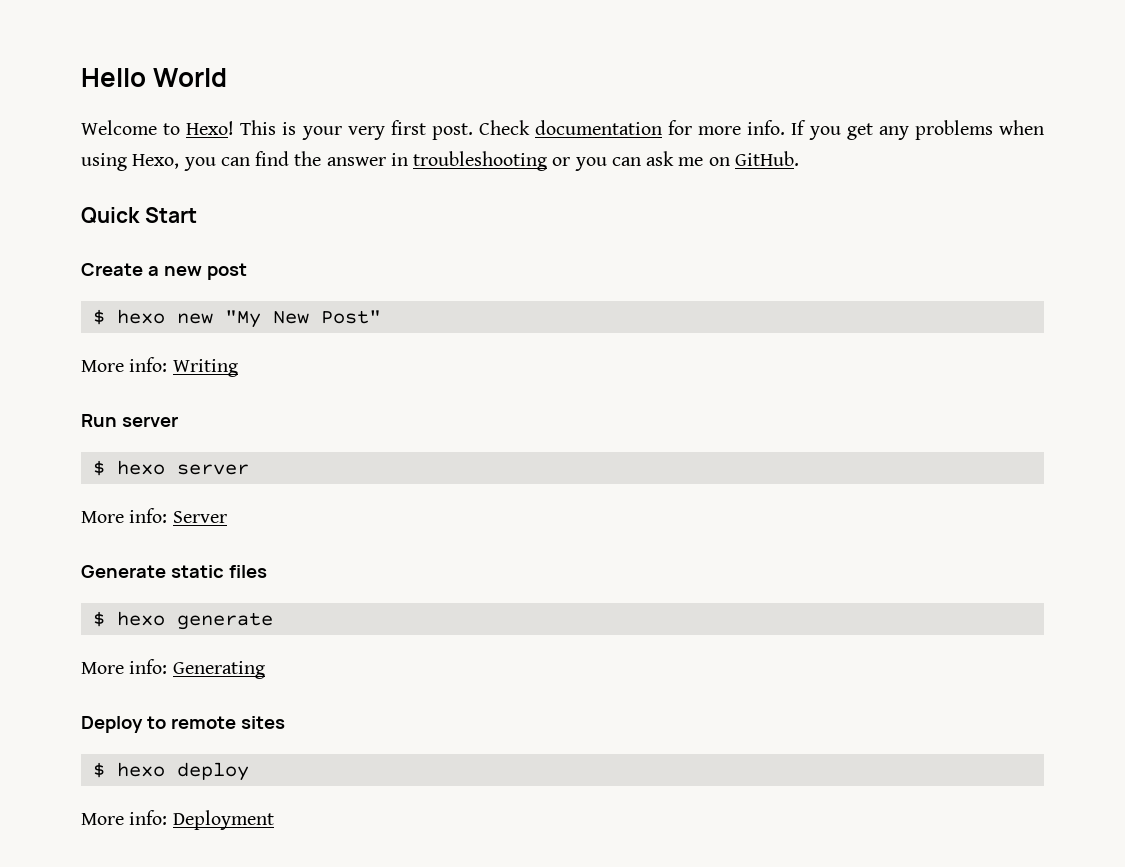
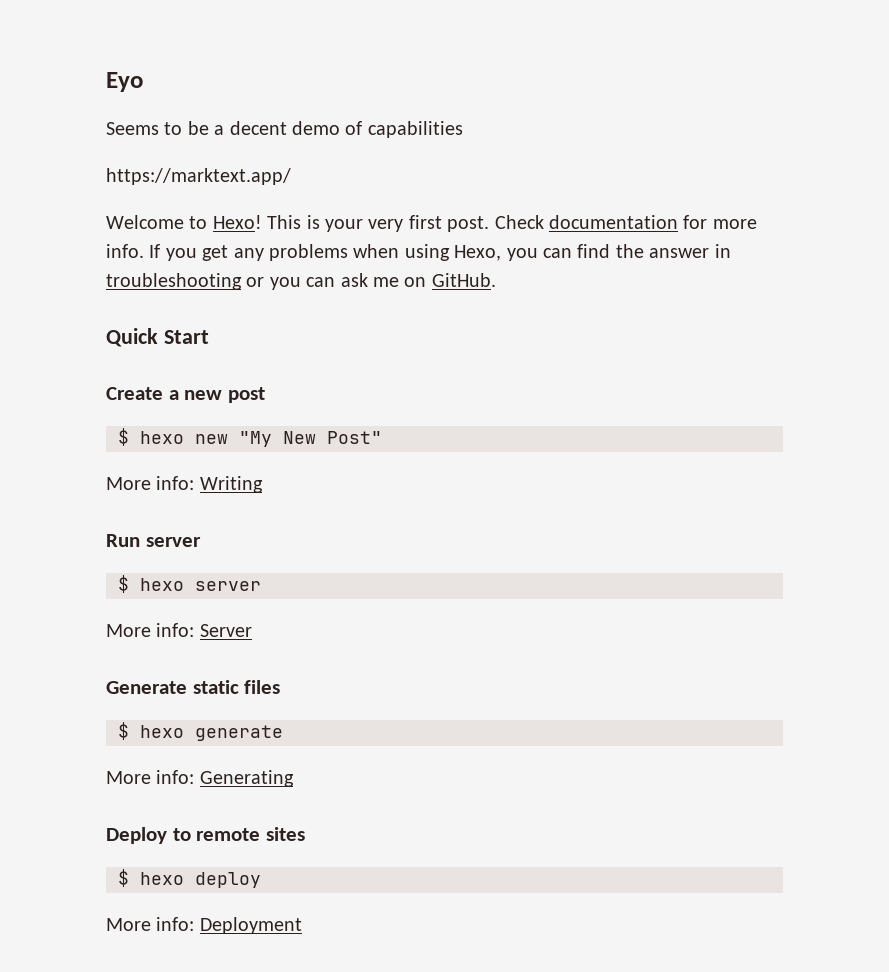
- Hello World
+ Eyo
+ Seems to be a decent demo of capabilities
+ https://marktext.app/

